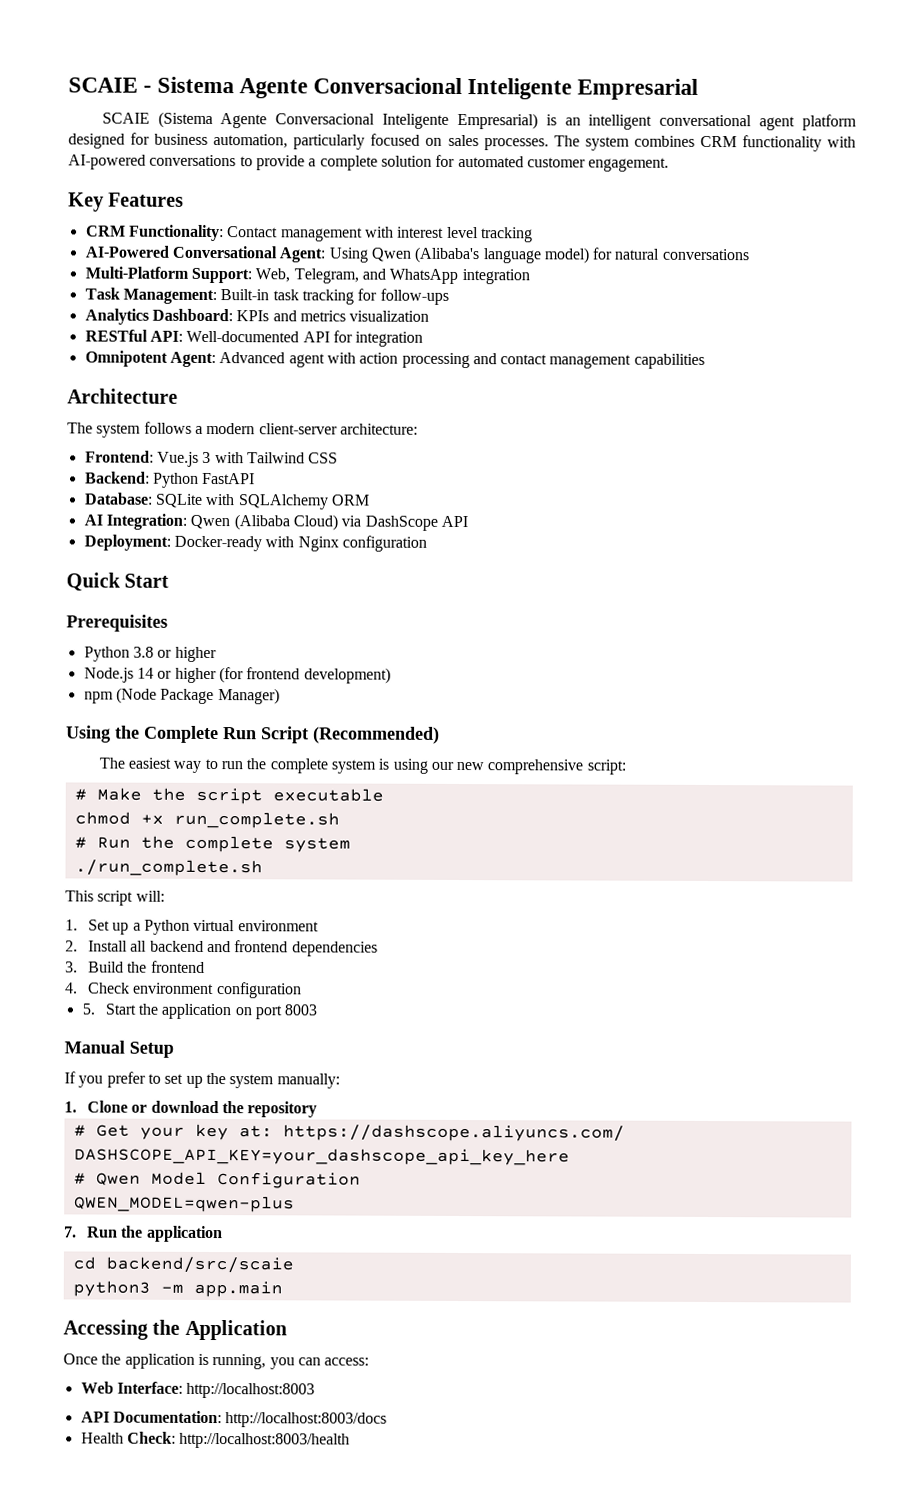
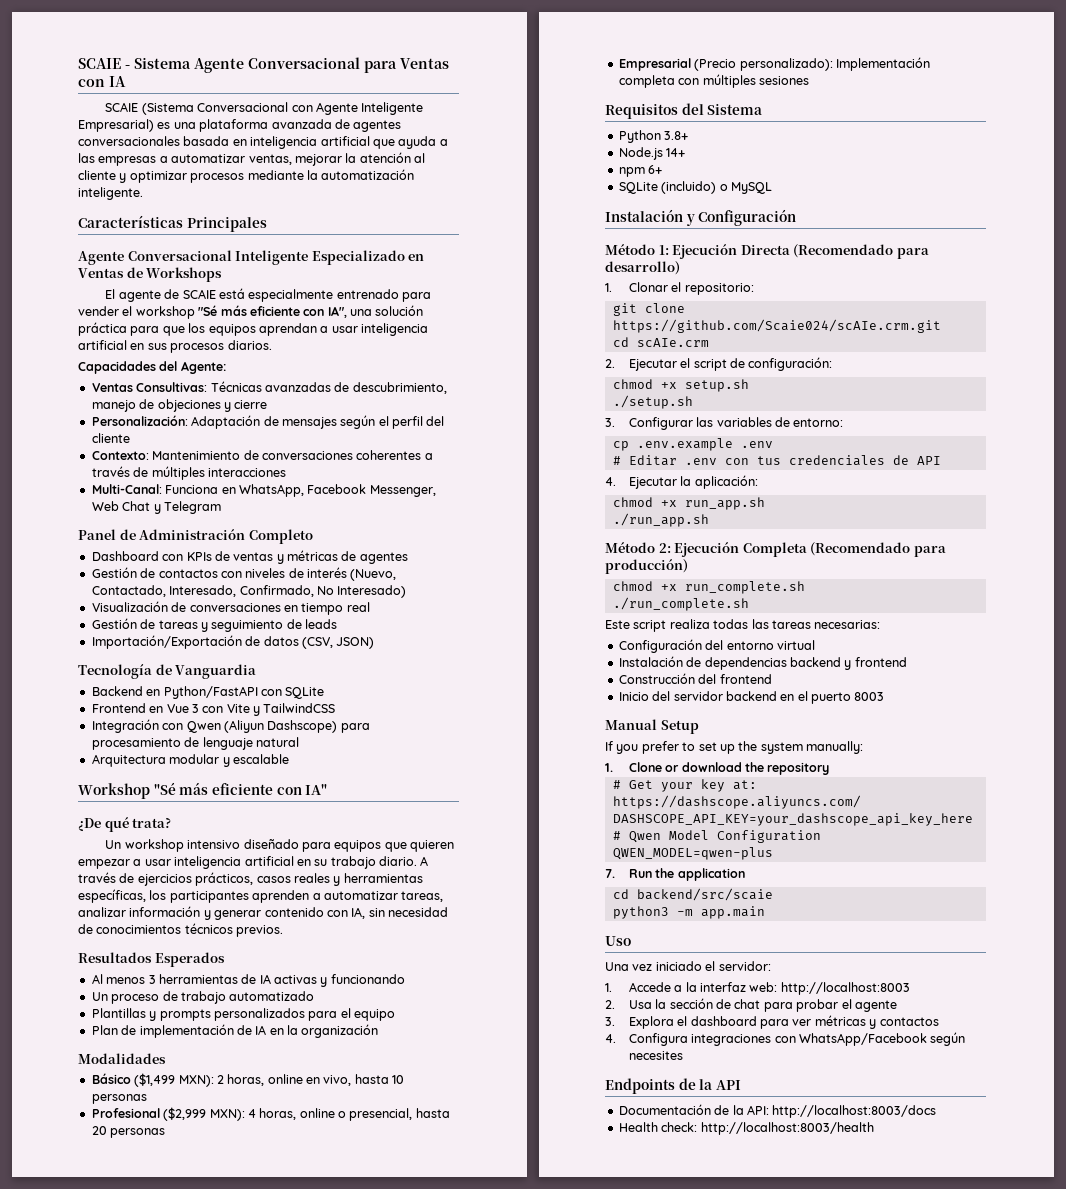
- SCAIE - Sistema Agente Conversacional Inteligente Empresarial
- SCAIE (Sistema Agente Conversacional Inteligente Empresarial) is an intelligent conversational agent platform designed for business automation, particularly focused on sales processes. The system combines CRM functionality with AI-powered conversations to provide a complete solution for automated customer engagement.
- Key Features
- CRM Functionality: Contact management with interest level tracking
- AI-Powered Conversational Agent: Using Qwen (Alibaba's language model) for natural conversations
- Multi-Platform Support: Web, Telegram, and WhatsApp integration
- Task Management: Built-in task tracking for follow-ups
- Analytics Dashboard: KPIs and metrics visualization
- RESTful API: Well-documented API for integration
- Omnipotent Agent: Advanced agent with action processing and contact management capabilities
- Architecture
- The system follows a modern client-server architecture:
- Frontend: Vue.js 3 with Tailwind CSS
- Backend: Python FastAPI
- Database: SQLite with SQLAlchemy ORM
- AI Integration: Qwen (Alibaba Cloud) via DashScope API
- Deployment: Docker-ready with Nginx configuration
- Quick Start
- Prerequisites
- Python 3.8 or higher
- Node.js 14 or higher (for frontend development)
- npm (Node Package Manager)
- Using the Complete Run Script (Recommended)
- The easiest way to run the complete system is using our new comprehensive script:
- # Make the script executable
+ SCAIE - Sistema Agente Conversacional para Ventas con IA
+ SCAIE (Sistema Conversacional con Agente Inteligente Empresarial) es una plataforma avanzada de agentes conversacionales basada en inteligencia artificial que ayuda a las empresas a automatizar ventas, mejorar la atención al cliente y optimizar procesos mediante la automatización inteligente.
+ Características Principales
+ Agente Conversacional Inteligente Especializado en Ventas de Workshops
+ El agente de SCAIE está especialmente entrenado para vender el workshop "Sé más eficiente con IA", una solución práctica para que los equipos aprendan a usar inteligencia artificial en sus procesos diarios.
+ Capacidades del Agente:
+ Ventas Consultivas: Técnicas avanzadas de descubrimiento, manejo de objeciones y cierre
+ Personalización: Adaptación de mensajes según el perfil del cliente
+ Contexto: Mantenimiento de conversaciones coherentes a través de múltiples interacciones
+ Multi-Canal: Funciona en WhatsApp, Facebook Messenger, Web Chat y Telegram
+ Panel de Administración Completo
+ Dashboard con KPIs de ventas y métricas de agentes
+ Gestión de contactos con niveles de interés (Nuevo, Contactado, Interesado, Confirmado, No Interesado)
+ Visualización de conversaciones en tiempo real
+ Gestión de tareas y seguimiento de leads
+ Importación/Exportación de datos (CSV, JSON)
+ Tecnología de Vanguardia
+ Backend en Python/FastAPI con SQLite
+ Frontend en Vue 3 con Vite y TailwindCSS
+ Integración con Qwen (Aliyun Dashscope) para procesamiento de lenguaje natural
+ Arquitectura modular y escalable
+ Workshop "Sé más eficiente con IA"
+ ¿De qué trata?
+ Un workshop intensivo diseñado para equipos que quieren empezar a usar inteligencia artificial en su trabajo diario. A través de ejercicios prácticos, casos reales y herramientas específicas, los participantes aprenden a automatizar tareas, analizar información y generar contenido con IA, sin necesidad de conocimientos técnicos previos.
+ Resultados Esperados
+ Al menos 3 herramientas de IA activas y funcionando
+ Un proceso de trabajo automatizado
+ Plantillas y prompts personalizados para el equipo
+ Plan de implementación de IA en la organización
+ Modalidades
+ Básico ($1,499 MXN): 2 horas, online en vivo, hasta 10 personas
+ Profesional ($2,999 MXN): 4 horas, online o presencial, hasta 20 personas
+ Empresarial (Precio personalizado): Implementación completa con múltiples sesiones
+ Requisitos del Sistema
+ Python 3.8+
+ Node.js 14+
+ npm 6+
+ SQLite (incluido) o MySQL
+ Instalación y Configuración
+ Método 1: Ejecución Directa (Recomendado para desarrollo)
+ 1. Clonar el repositorio:
+ git clone https://github.com/Scaie024/scAIe.crm.git
+ cd scAIe.crm
+ 2. Ejecutar el script de configuración:
+ chmod +x setup.sh
+ ./setup.sh
+ 3. Configurar las variables de entorno:
+ cp .env.example .env
+ # Editar .env con tus credenciales de API
+ 4. Ejecutar la aplicación:
+ chmod +x run_app.sh
+ ./run_app.sh
+ Método 2: Ejecución Completa (Recomendado para producción)
  chmod +x run_complete.sh
- # Run the complete system
  ./run_complete.sh
- This script will:
- 1. Set up a Python virtual environment
- 2. Install all backend and frontend dependencies
- 3. Build the frontend
- 4. Check environment configuration
- 5. Start the application on port 8003
+ Este script realiza todas las tareas necesarias:
+ Configuración del entorno virtual
+ Instalación de dependencias backend y frontend
+ Construcción del frontend
+ Inicio del servidor backend en el puerto 8003
- Accessing the Application
- Once the application is running, you can access:
- Web Interface: http://localhost:8003
- API Documentation: http://localhost:8003/docs
+ Uso
+ Una vez iniciado el servidor:
+ 1. Accede a la interfaz web: http://localhost:8003
+ 2. Usa la sección de chat para probar el agente
+ 3. Explora el dashboard para ver métricas y contactos
+ 4. Configura integraciones con WhatsApp/Facebook según necesites
+ Endpoints de la API
+ Documentación de la API: http://localhost:8003/docs
- Health Check: http://localhost:8003/health
+ Health check: http://localhost:8003/health

